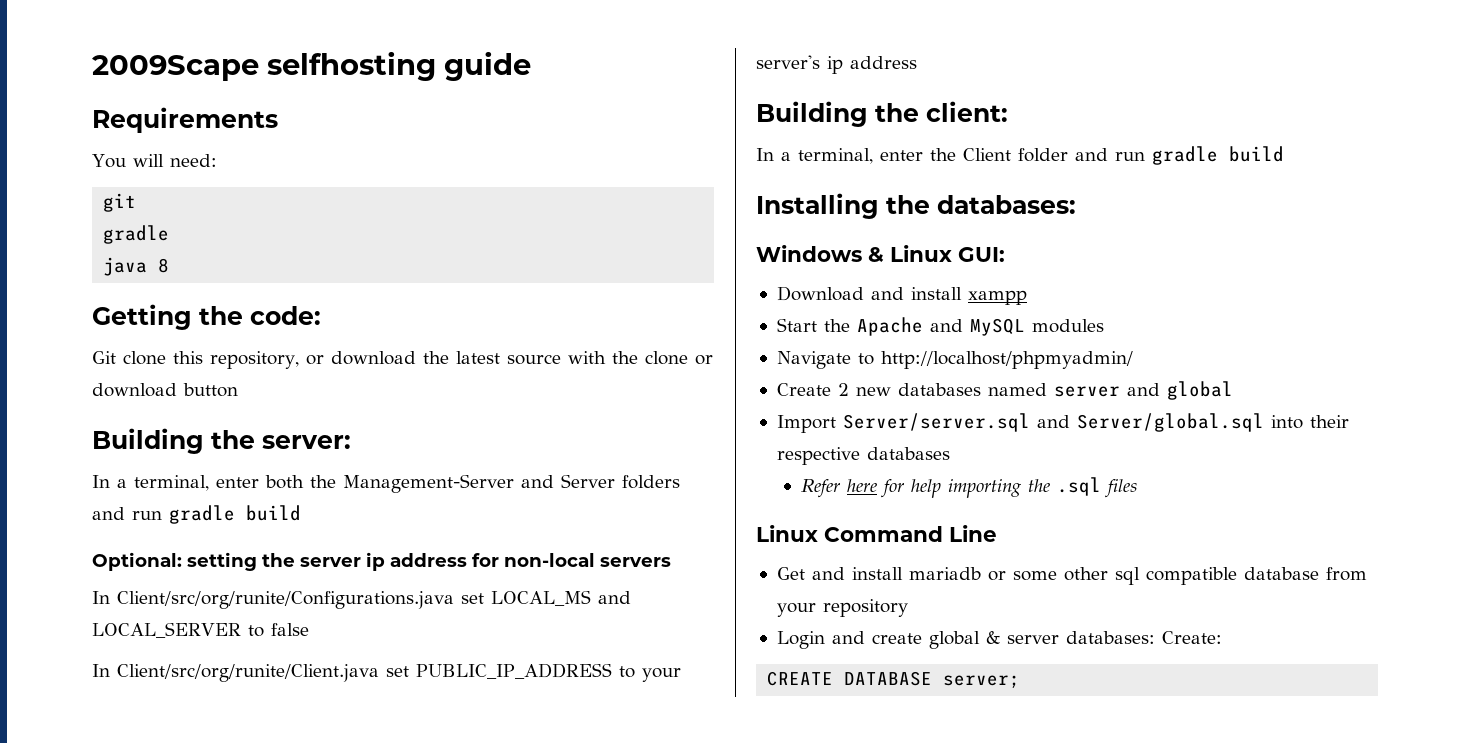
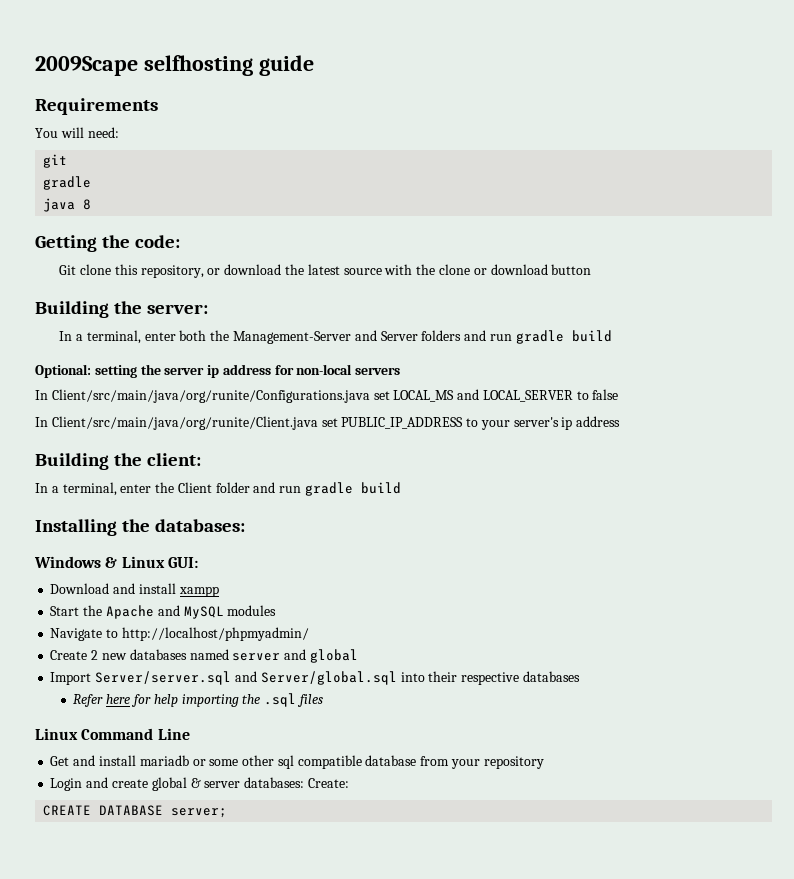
- In Client/src/org/runite/Configurations.java set LOCAL_MS and LOCAL_SERVER to false
+ In Client/src/main/java/org/runite/Configurations.java set LOCAL_MS and LOCAL_SERVER to false
- In Client/src/org/runite/Client.java set PUBLIC_IP_ADDRESS to your server's ip address
+ In Client/src/main/java/org/runite/Client.java set PUBLIC_IP_ADDRESS to your server's ip address

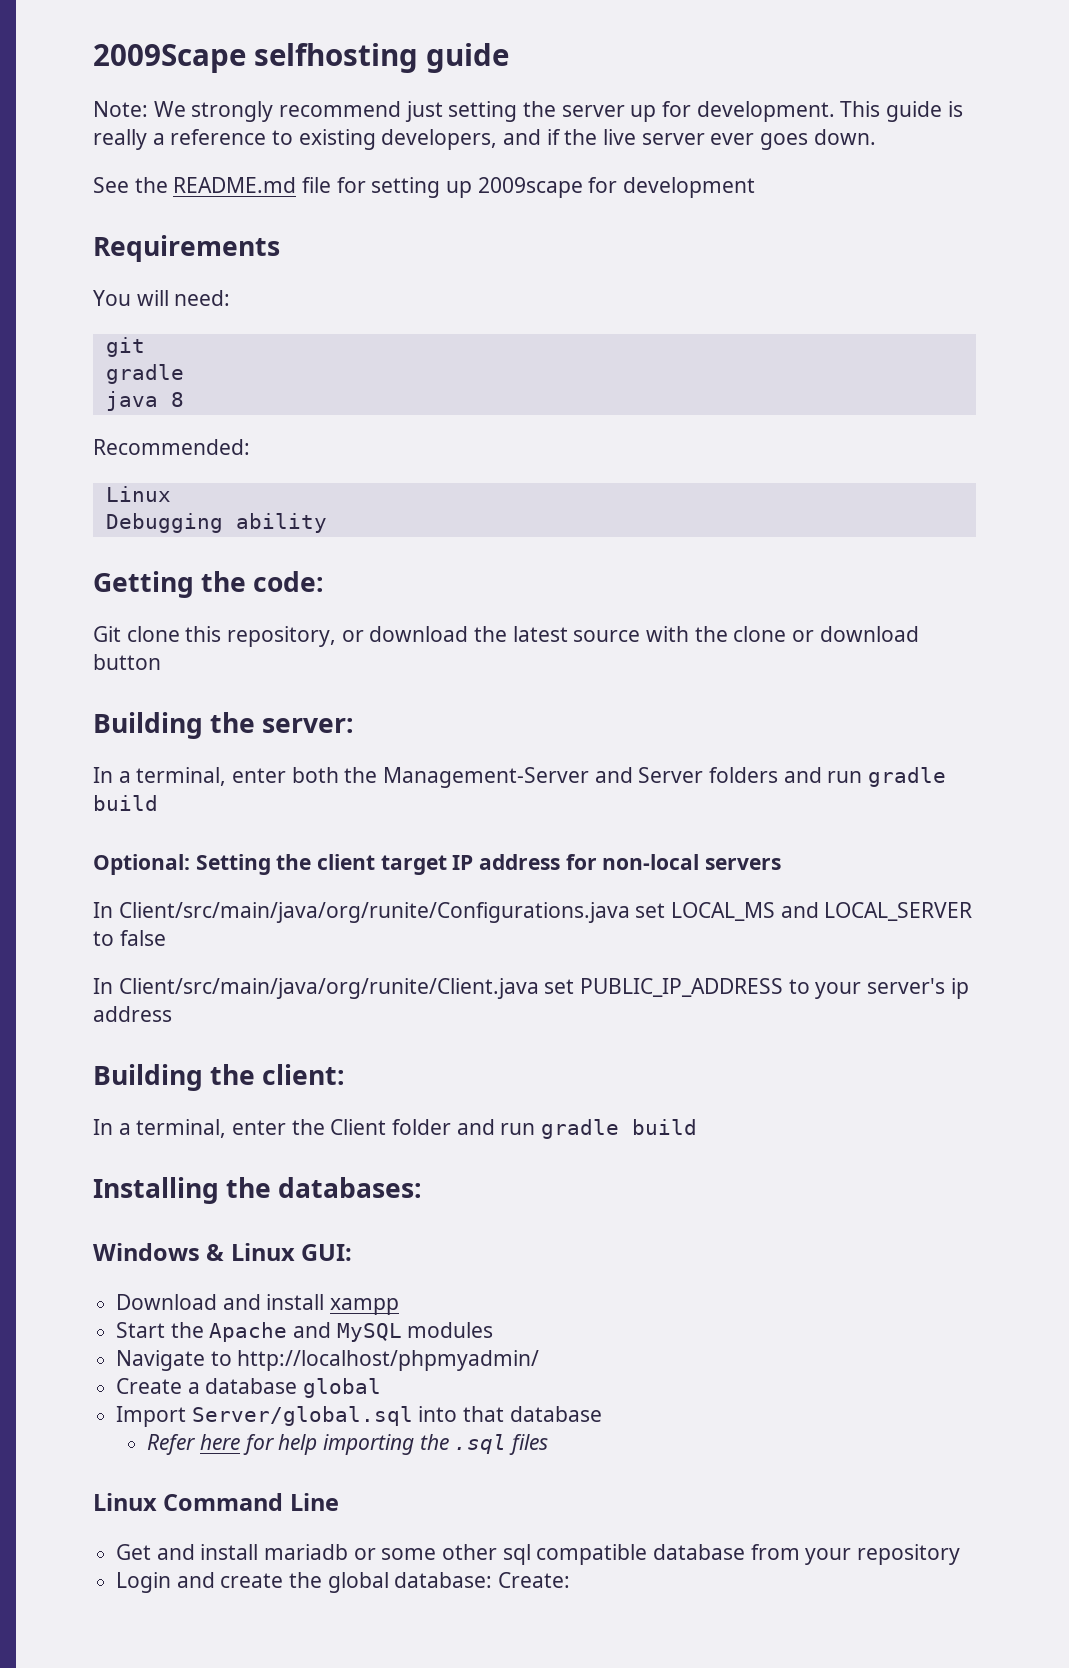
+ Note: We strongly recommend just setting the server up for development. This guide is really a reference to existing developers, and if the live server ever goes down.
+ See the README.md file for setting up 2009scape for development
+ Recommended:
+ Linux
+ Debugging ability
- Optional: setting the server ip address for non-local servers
+ Optional: Setting the client target IP address for non-local servers
- Create 2 new databases named server and global
- Import Server/server.sql and Server/global.sql into their respective databases
+ Create a database global
+ Import Server/global.sql into that database
- Login and create global & server databases: Create:
- CREATE DATABASE server;
+ Login and create the global database: Create:

